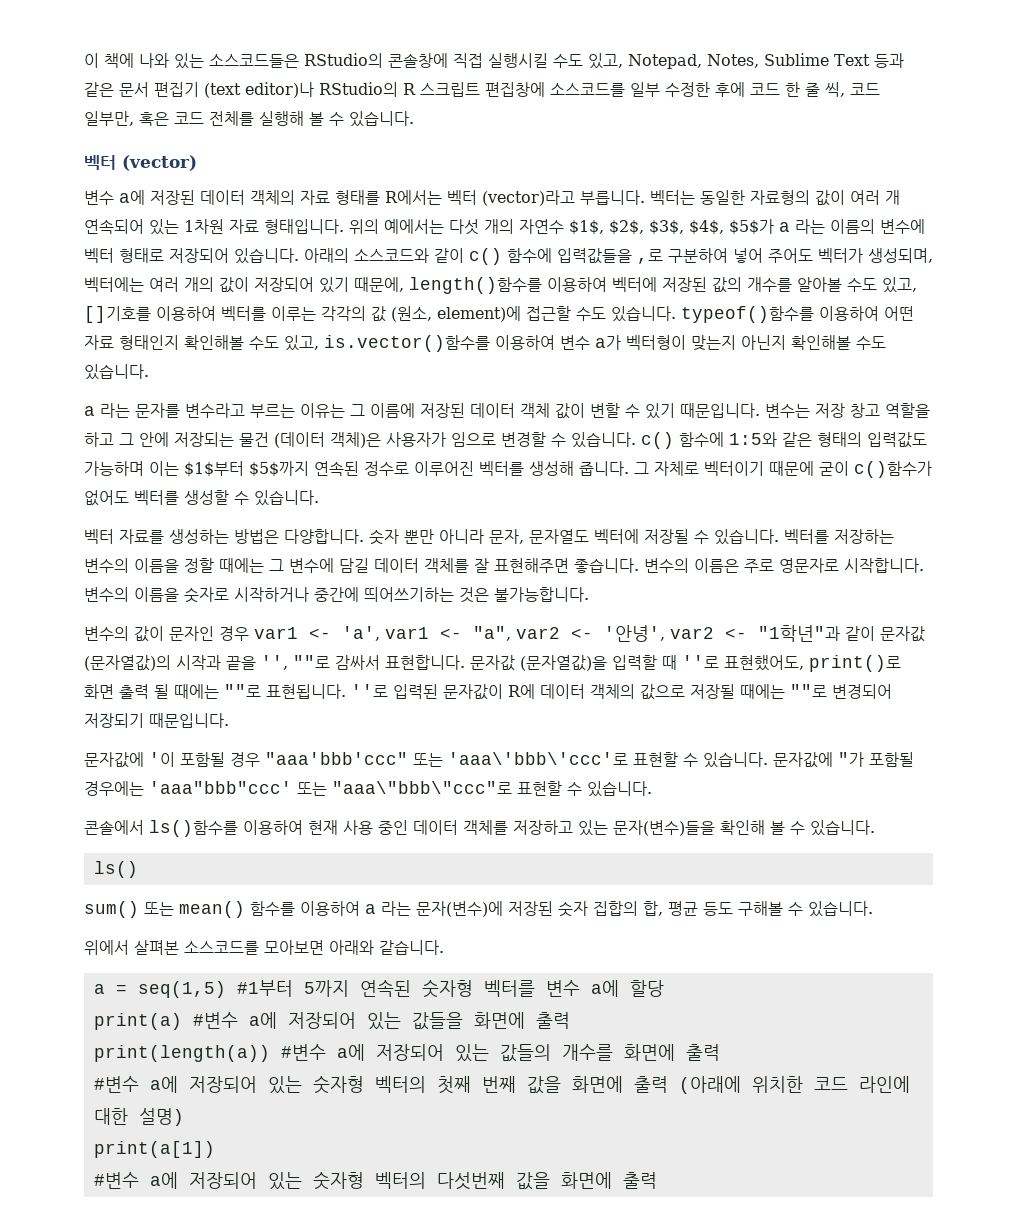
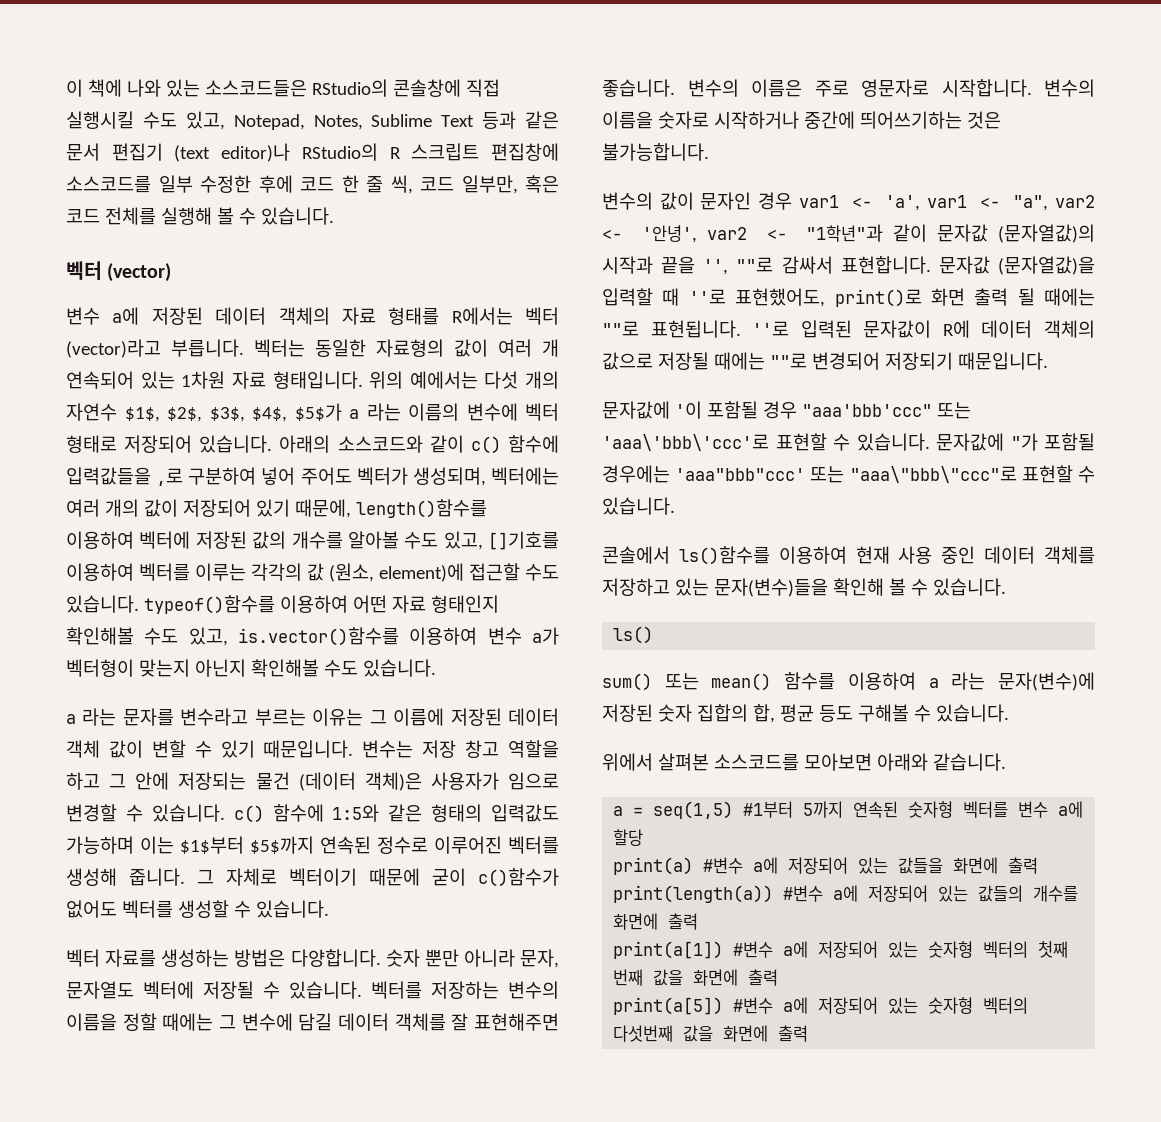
- #변수 a에 저장되어 있는 숫자형 벡터의 첫째 번째 값을 화면에 출력 (아래에 위치한 코드 라인에 대한 설명)
- print(a[1])
- #변수 a에 저장되어 있는 숫자형 벡터의 다섯번째 값을 화면에 출력
+ print(a[1]) #변수 a에 저장되어 있는 숫자형 벡터의 첫째 번째 값을 화면에 출력
+ print(a[5]) #변수 a에 저장되어 있는 숫자형 벡터의 다섯번째 값을 화면에 출력

